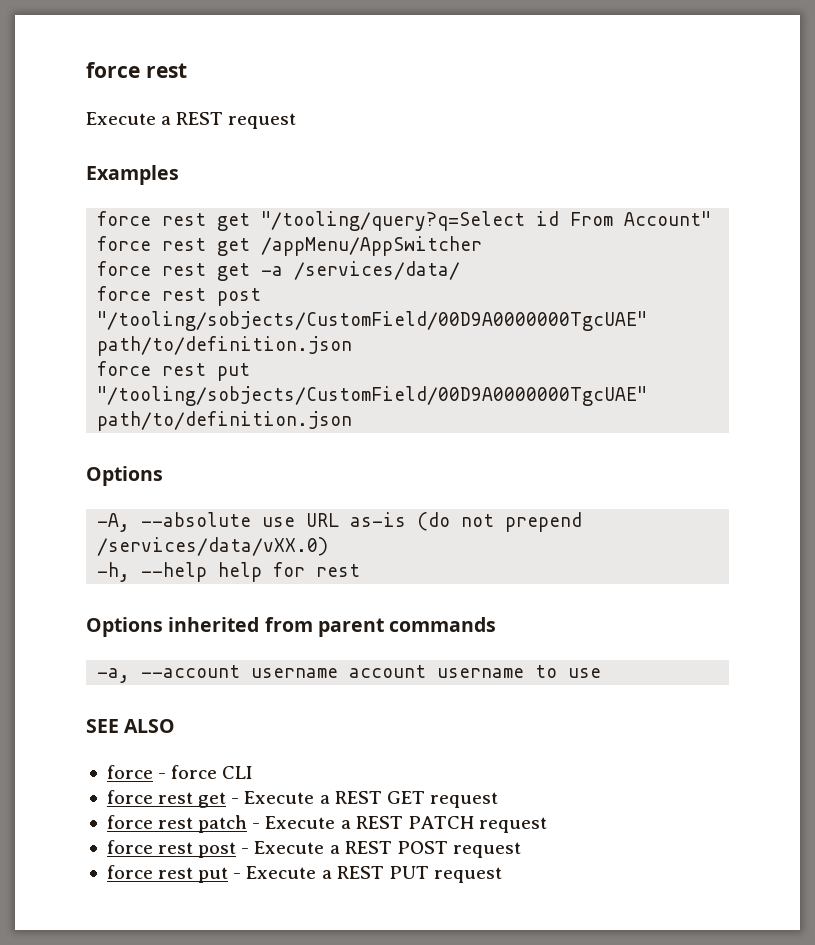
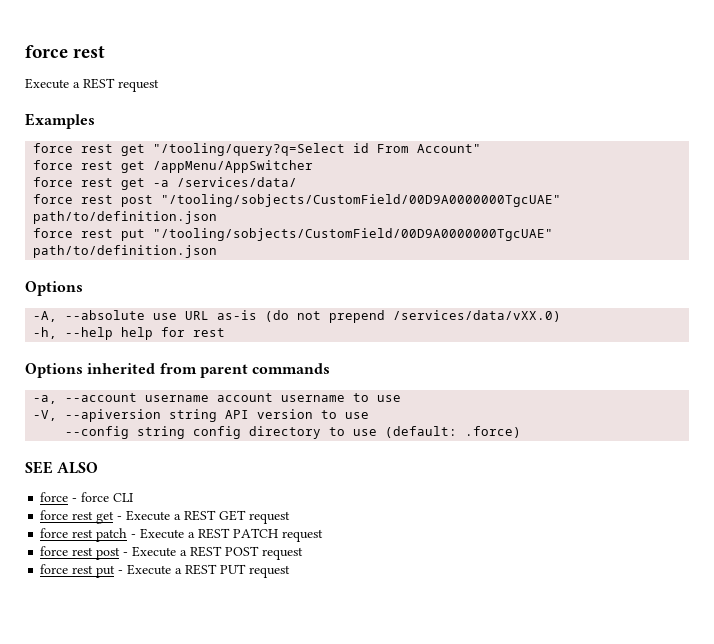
+ -V, --apiversion string API version to use
+ --config string config directory to use (default: .force)

